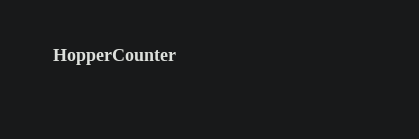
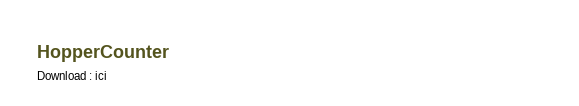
+ Download : ici

